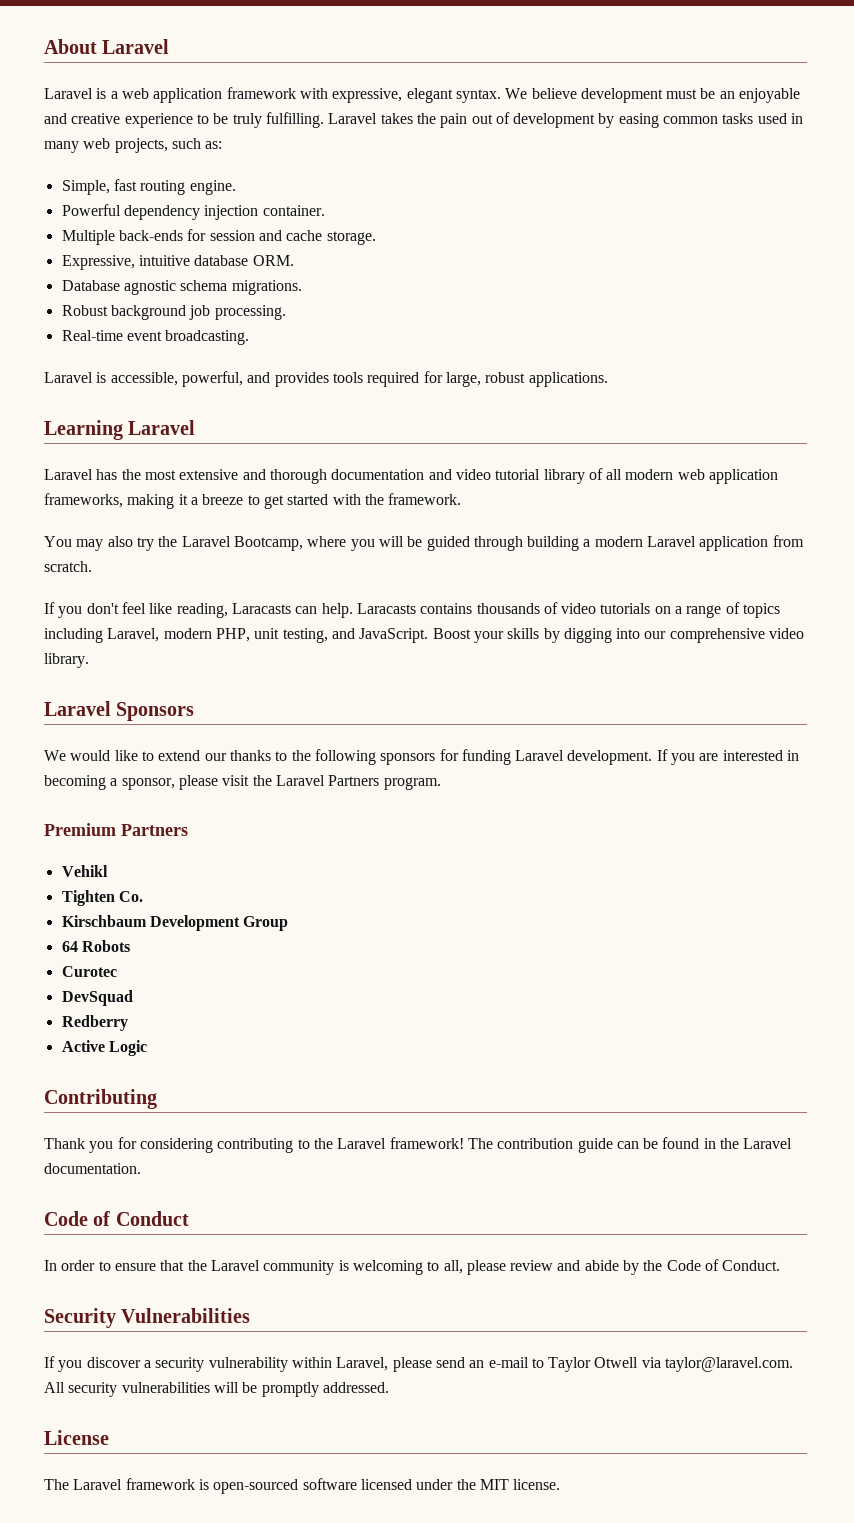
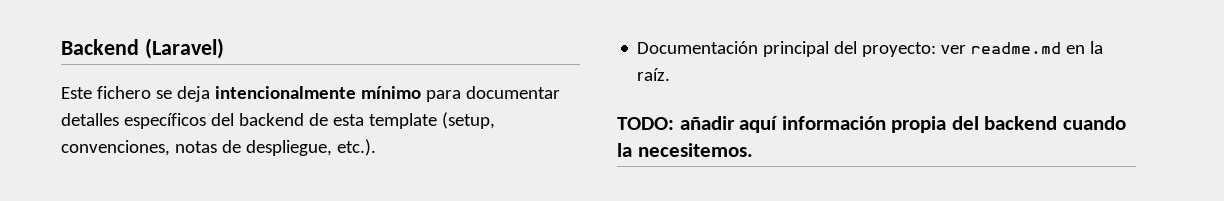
- About Laravel
- Laravel is a web application framework with expressive, elegant syntax. We believe development must be an enjoyable and creative experience to be truly fulfilling. Laravel takes the pain out of development by easing common tasks used in many web projects, such as:
- Simple, fast routing engine.
- Powerful dependency injection container.
- Multiple back-ends for session and cache storage.
- Expressive, intuitive database ORM.
- Database agnostic schema migrations.
- Robust background job processing.
- Real-time event broadcasting.
- Laravel is accessible, powerful, and provides tools required for large, robust applications.
- Learning Laravel
- Laravel has the most extensive and thorough documentation and video tutorial library of all modern web application frameworks, making it a breeze to get started with the framework.
- You may also try the Laravel Bootcamp, where you will be guided through building a modern Laravel application from scratch.
- If you don't feel like reading, Laracasts can help. Laracasts contains thousands of video tutorials on a range of topics including Laravel, modern PHP, unit testing, and JavaScript. Boost your skills by digging into our comprehensive video library.
- Laravel Sponsors
- We would like to extend our thanks to the following sponsors for funding Laravel development. If you are interested in becoming a sponsor, please visit the Laravel Partners program.
- Premium Partners
- Vehikl
- Tighten Co.
- Kirschbaum Development Group
- 64 Robots
- Curotec
- DevSquad
- Redberry
- Active Logic
- Contributing
- Thank you for considering contributing to the Laravel framework! The contribution guide can be found in the Laravel documentation.
- Code of Conduct
- In order to ensure that the Laravel community is welcoming to all, please review and abide by the Code of Conduct.
- Security Vulnerabilities
- If you discover a security vulnerability within Laravel, please send an e-mail to Taylor Otwell via taylor@laravel.com. All security vulnerabilities will be promptly addressed.
- License
- The Laravel framework is open-sourced software licensed under the MIT license.
+ Backend (Laravel)
+ Este fichero se deja intencionalmente mínimo para documentar detalles específicos del backend de esta template (setup, convenciones, notas de despliegue, etc.).
+ Documentación principal del proyecto: ver readme.md en la raíz.
+ TODO: añadir aquí información propia del backend cuando la necesitemos.

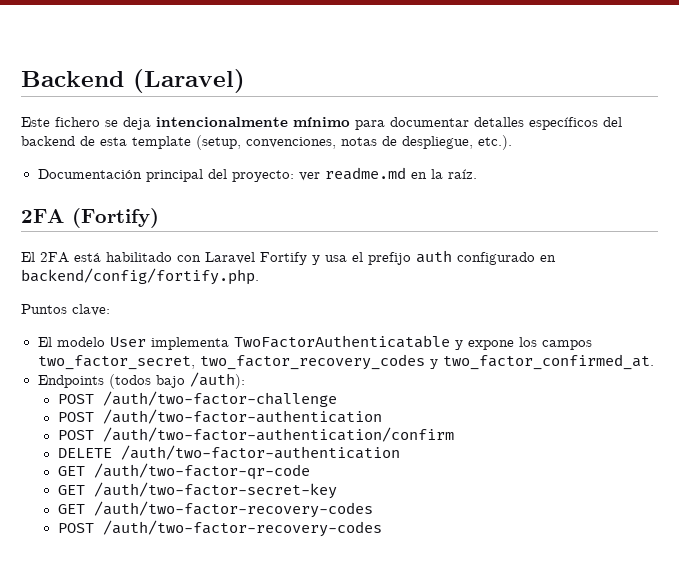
- TODO: añadir aquí información propia del backend cuando la necesitemos.
+ 2FA (Fortify)
+ El 2FA está habilitado con Laravel Fortify y usa el prefijo auth configurado en backend/config/fortify.php.
+ Puntos clave:
+ El modelo User implementa TwoFactorAuthenticatable y expone los campos two_factor_secret, two_factor_recovery_codes y two_factor_confirmed_at.
+ Endpoints (todos bajo /auth):
+ POST /auth/two-factor-challenge
+ POST /auth/two-factor-authentication
+ POST /auth/two-factor-authentication/confirm
+ DELETE /auth/two-factor-authentication
+ GET /auth/two-factor-qr-code
+ GET /auth/two-factor-secret-key
+ GET /auth/two-factor-recovery-codes
+ POST /auth/two-factor-recovery-codes

